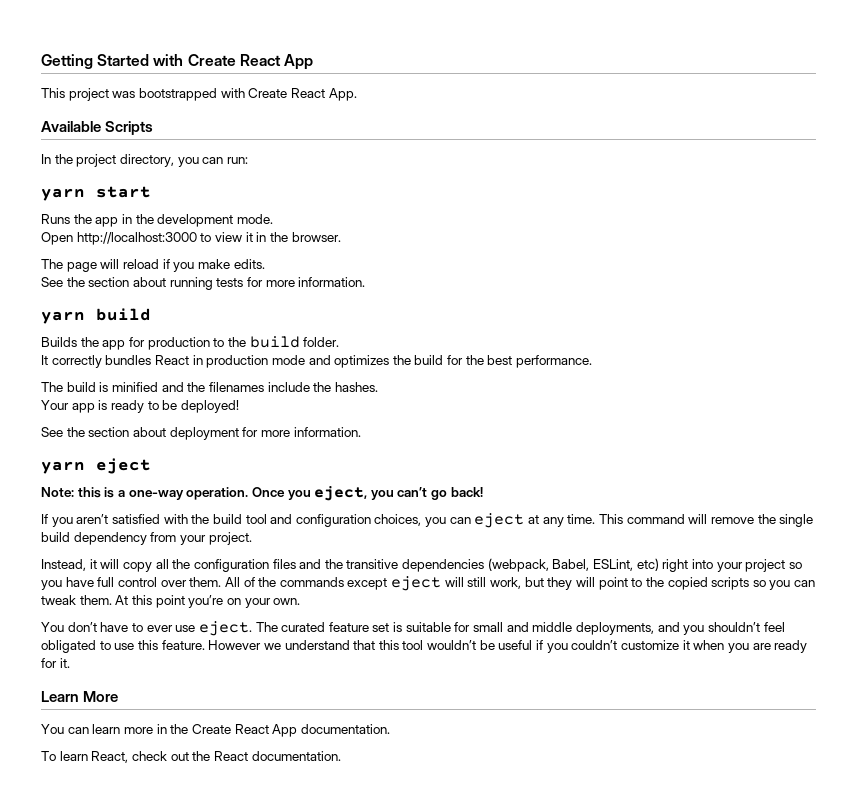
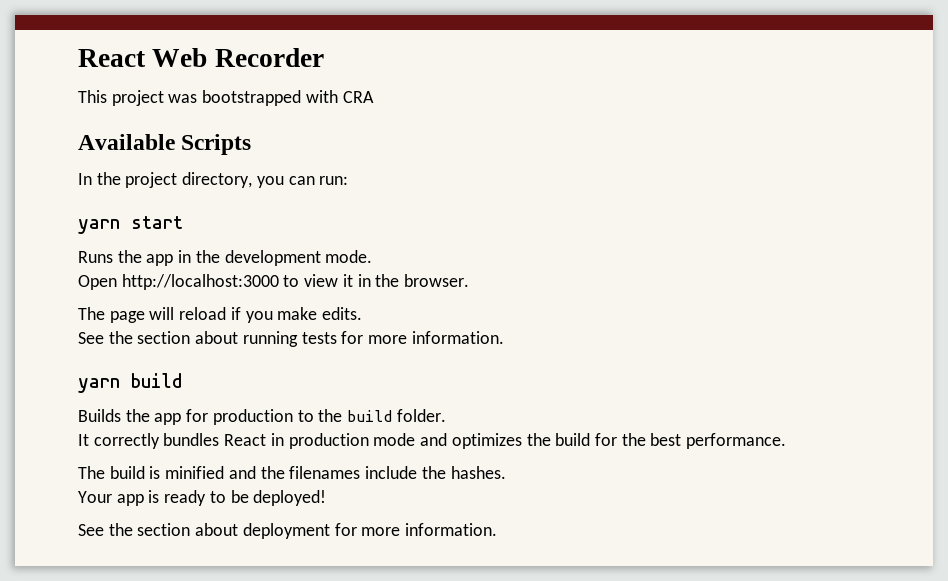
- Getting Started with Create React App
+ React Web Recorder
- This project was bootstrapped with Create React App.
+ This project was bootstrapped with CRA
- yarn eject
- Note: this is a one-way operation. Once you eject, you can’t go back!
- If you aren’t satisfied with the build tool and configuration choices, you can eject at any time. This command will remove the single build dependency from your project.
- Instead, it will copy all the configuration files and the transitive dependencies (webpack, Babel, ESLint, etc) right into your project so you have full control over them. All of the commands except eject will still work, but they will point to the copied scripts so you can tweak them. At this point you’re on your own.
- You don’t have to ever use eject. The curated feature set is suitable for small and middle deployments, and you shouldn’t feel obligated to use this feature. However we understand that this tool wouldn’t be useful if you couldn’t customize it when you are ready for it.
- Learn More
- You can learn more in the Create React App documentation.
- To learn React, check out the React documentation.

